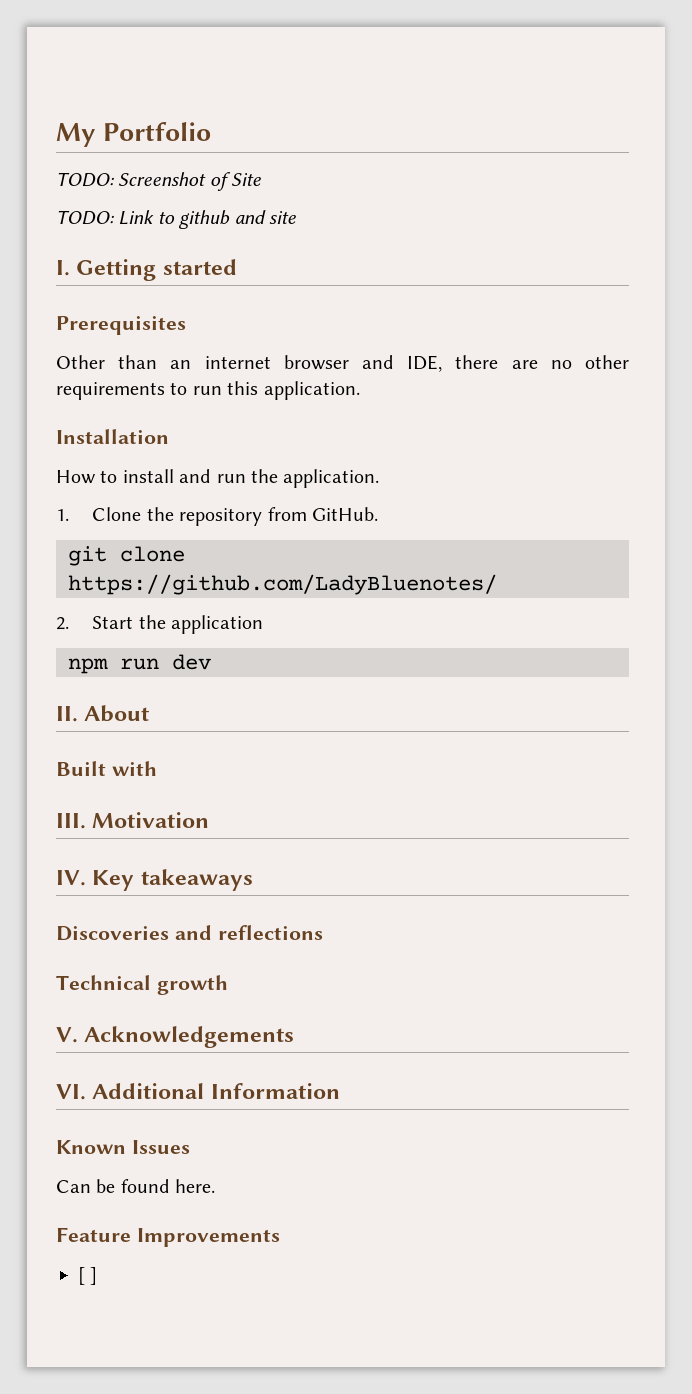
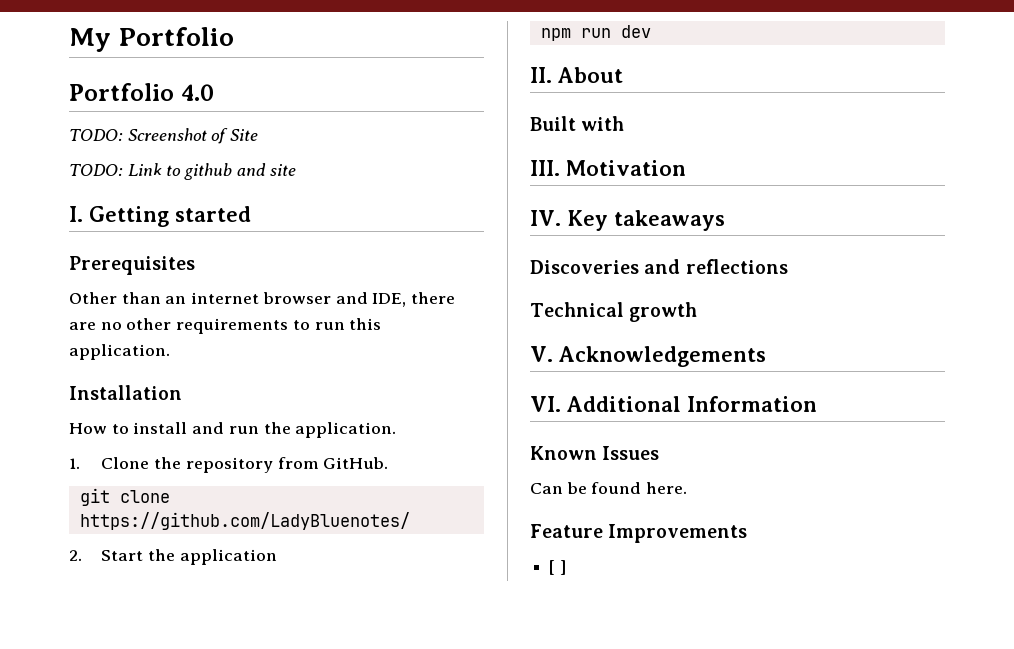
+ Portfolio 4.0

